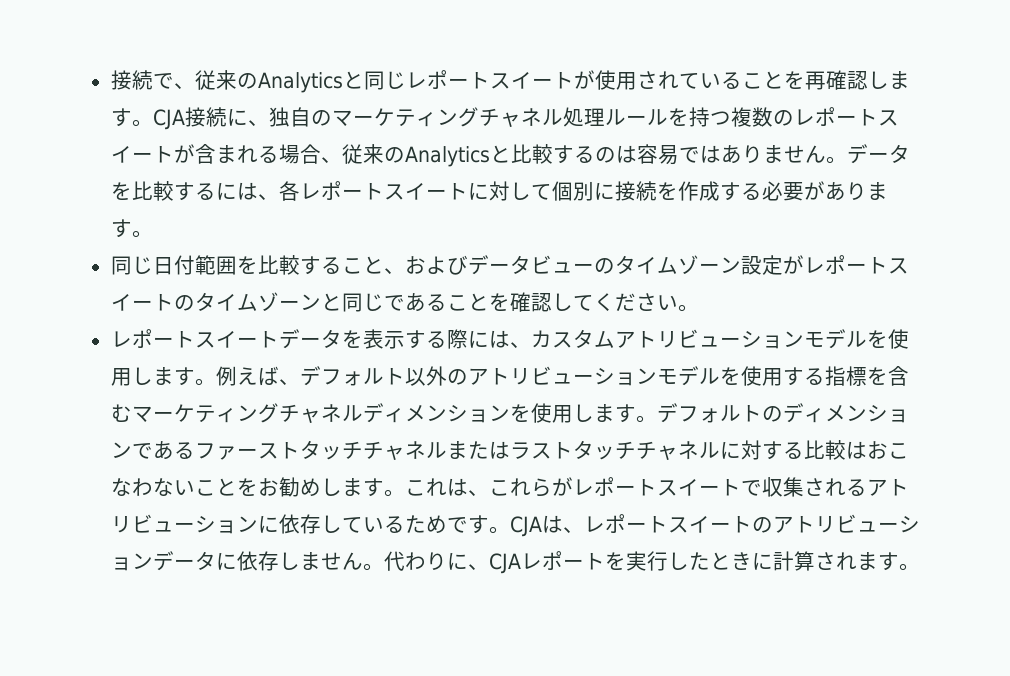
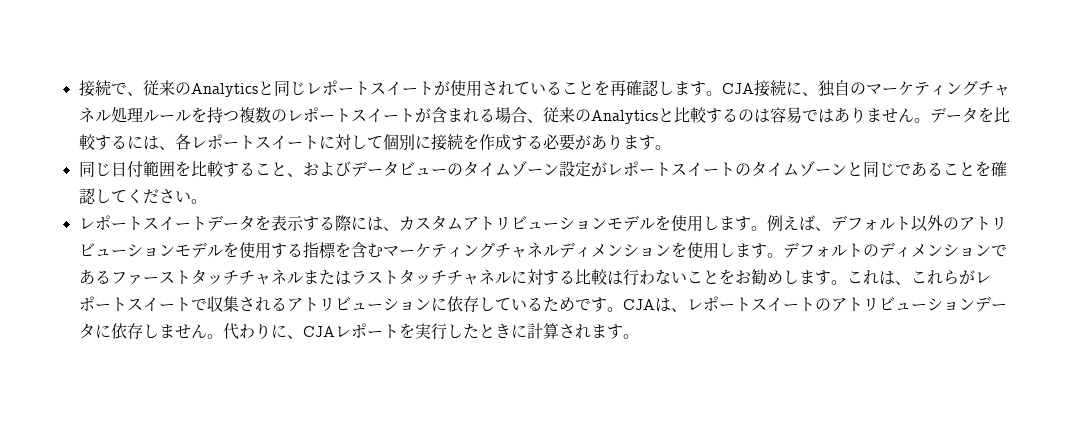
- デフォルトのディメンションであるファーストタッチチャネルまたはラストタッチチャネルに対する比較はおこなわないことをお勧めします。
+ デフォルトのディメンションであるファーストタッチチャネルまたはラストタッチチャネルに対する比較は行わないことをお勧めします。

